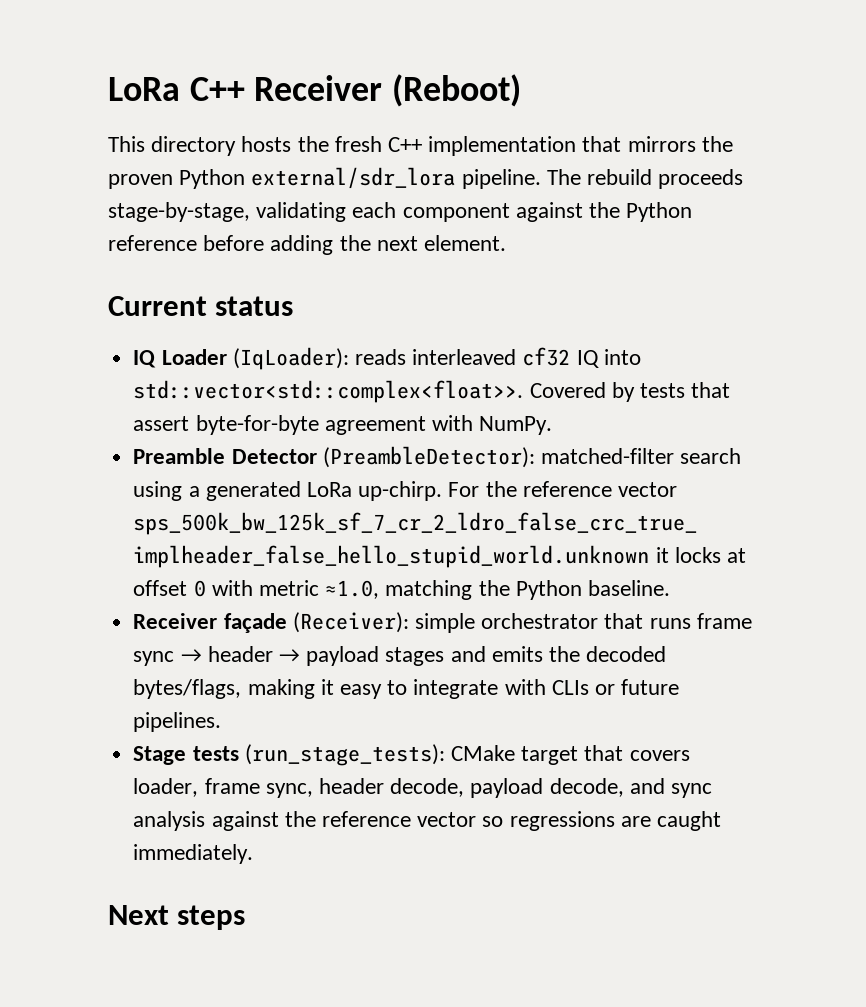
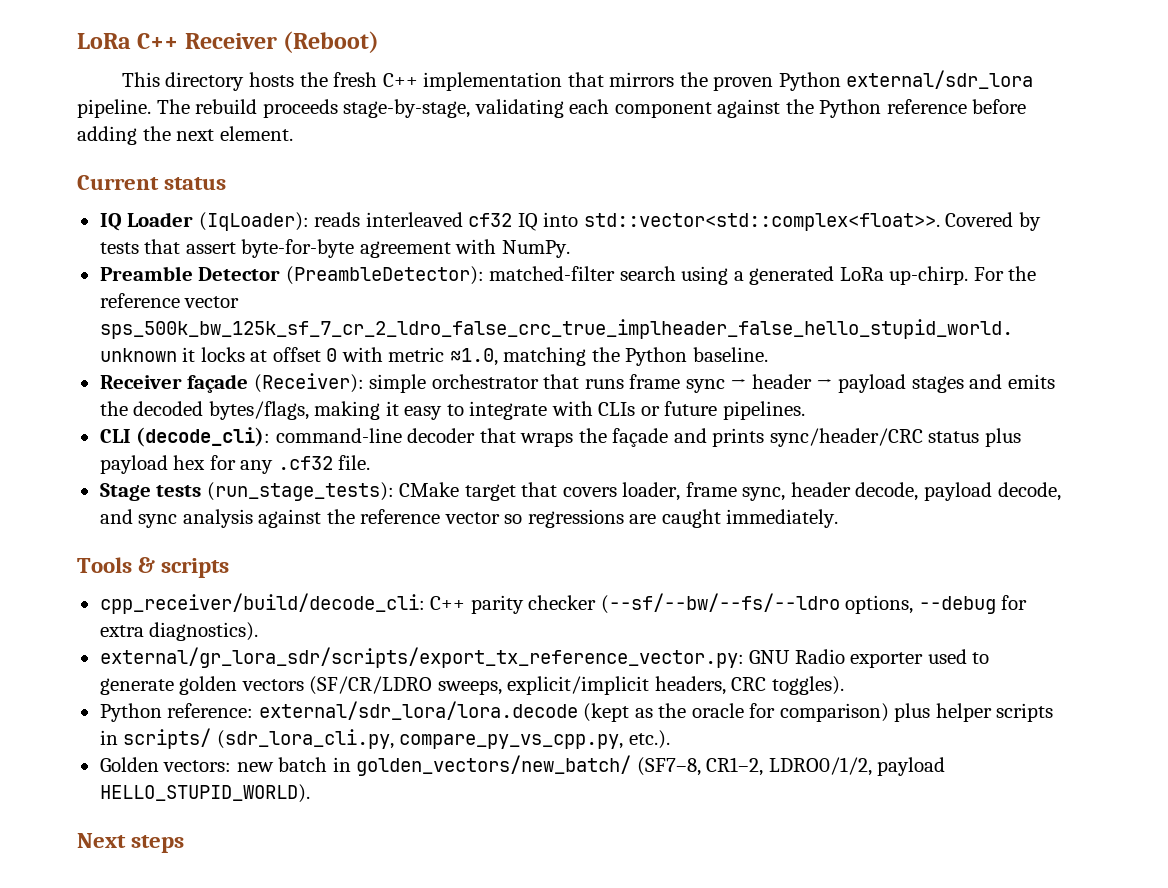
+ CLI (decode_cli): command-line decoder that wraps the façade and prints sync/header/CRC status plus payload hex for any .cf32 file.
+ Tools & scripts
+ cpp_receiver/build/decode_cli: C++ parity checker (--sf/--bw/--fs/--ldro options, --debug for extra diagnostics).
+ external/gr_lora_sdr/scripts/export_tx_reference_vector.py: GNU Radio exporter used to generate golden vectors (SF/CR/LDRO sweeps, explicit/implicit headers, CRC toggles).
+ Python reference: external/sdr_lora/lora.decode (kept as the oracle for comparison) plus helper scripts in scripts/ (sdr_lora_cli.py, compare_py_vs_cpp.py, etc.).
+ Golden vectors: new batch in golden_vectors/new_batch/ (SF7–8, CR1–2, LDRO0/1/2, payload HELLO_STUPID_WORLD).

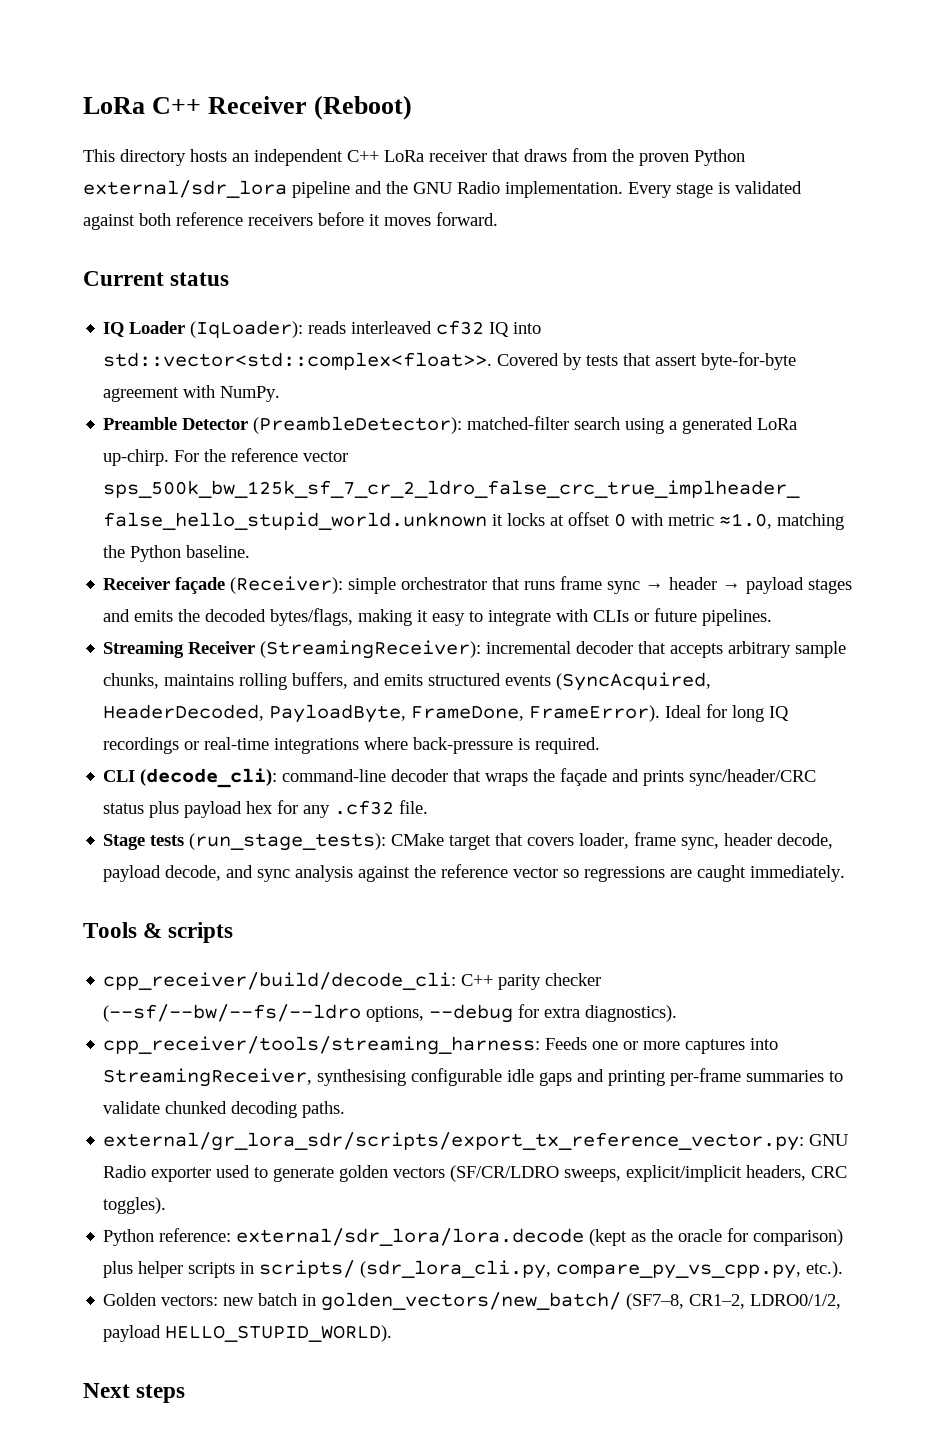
- This directory hosts the fresh C++ implementation that mirrors the proven Python external/sdr_lora pipeline. The rebuild proceeds stage-by-stage, validating each component against the Python reference before adding the next element.
+ This directory hosts an independent C++ LoRa receiver that draws from the proven Python external/sdr_lora pipeline and the GNU Radio implementation. Every stage is validated against both reference receivers before it moves forward.
+ Streaming Receiver (StreamingReceiver): incremental decoder that accepts arbitrary sample chunks, maintains rolling buffers, and emits structured events (SyncAcquired, HeaderDecoded, PayloadByte, FrameDone, FrameError). Ideal for long IQ recordings or real-time integrations where back-pressure is required.
+ cpp_receiver/tools/streaming_harness: Feeds one or more captures into StreamingReceiver, synthesising configurable idle gaps and printing per-frame summaries to validate chunked decoding paths.

